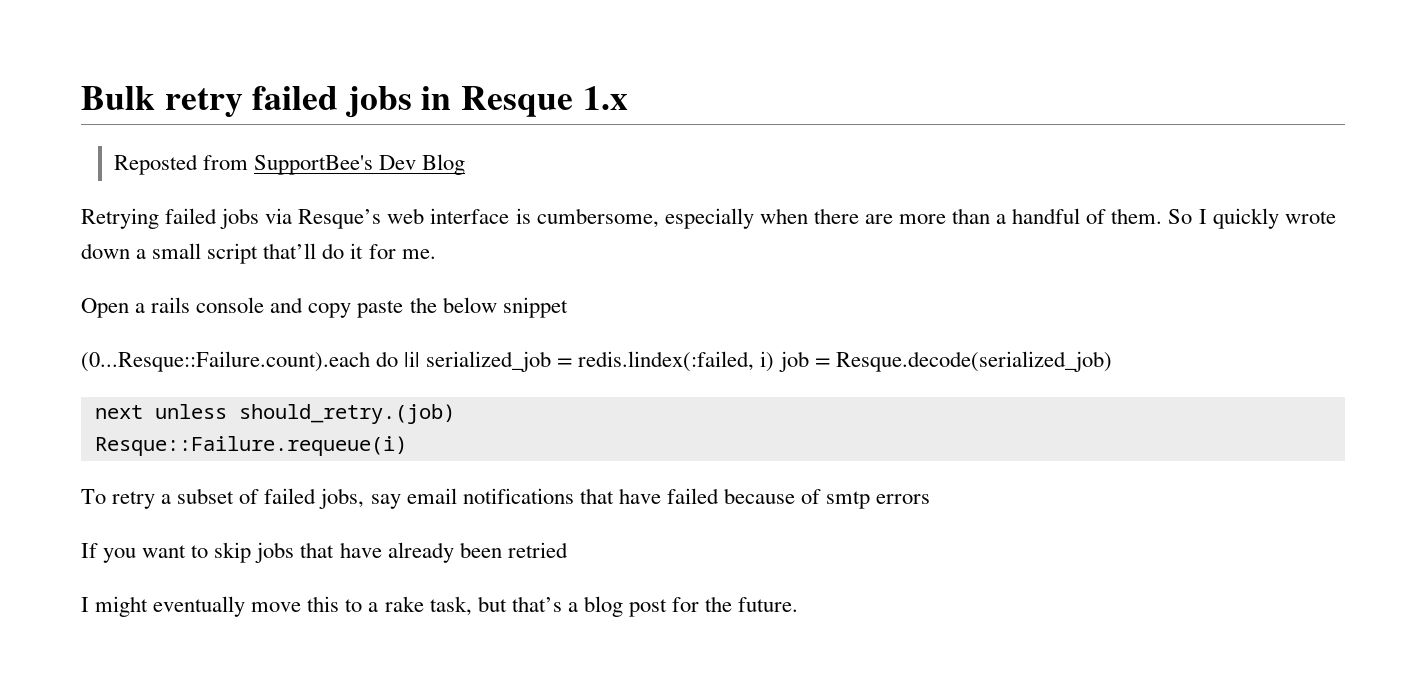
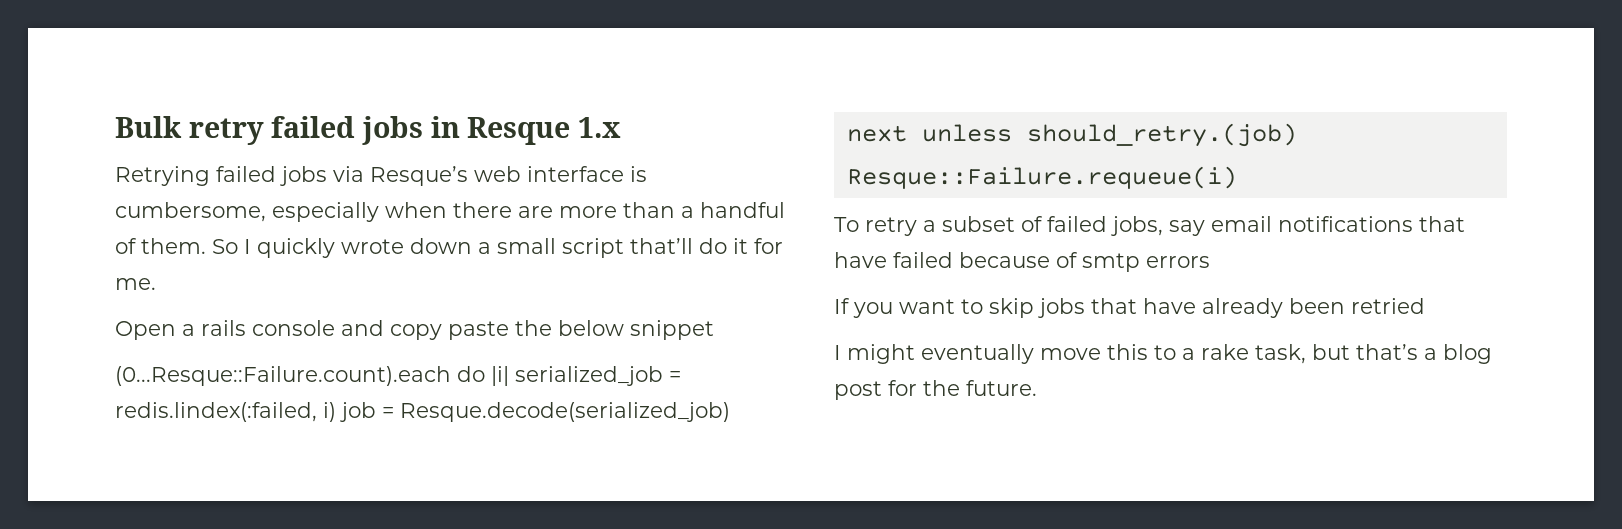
- Reposted from SupportBee's Dev Blog

